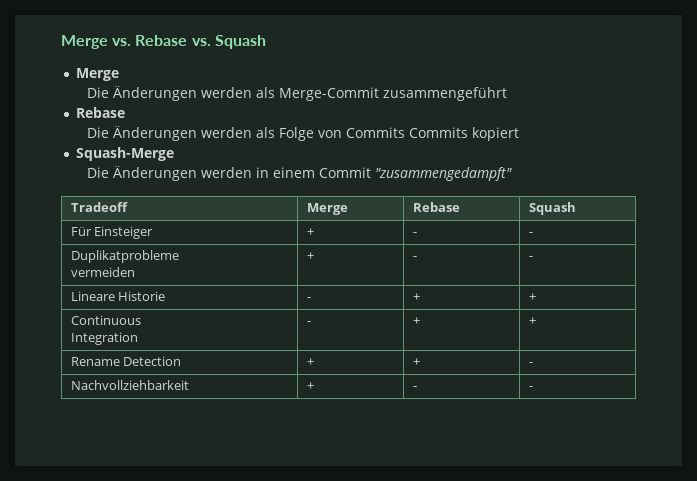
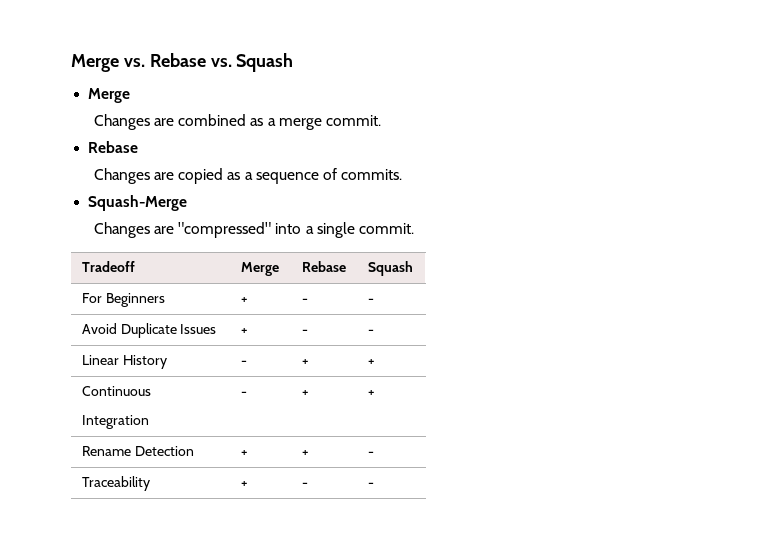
- Die Änderungen werden als Merge-Commit zusammengeführt
+ Changes are combined as a merge commit.
  Rebase
- Die Änderungen werden als Folge von Commits Commits kopiert
+ Changes are copied as a sequence of commits.
  Squash-Merge
- Die Änderungen werden in einem Commit "zusammengedampft"
+ Changes are "compressed" into a single commit.
- Für Einsteiger | + | - | -
- Duplikatprobleme
- vermeiden | + | - | -
- Lineare Historie | - | + | +
+ For Beginners | + | - | -
+ Avoid Duplicate Issues | + | - | -
+ Linear History | - | + | +
- Nachvollziehbarkeit | + | - | -
+ Traceability | + | - | -

